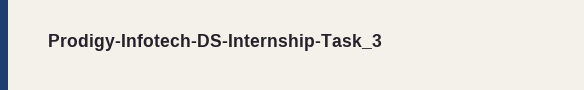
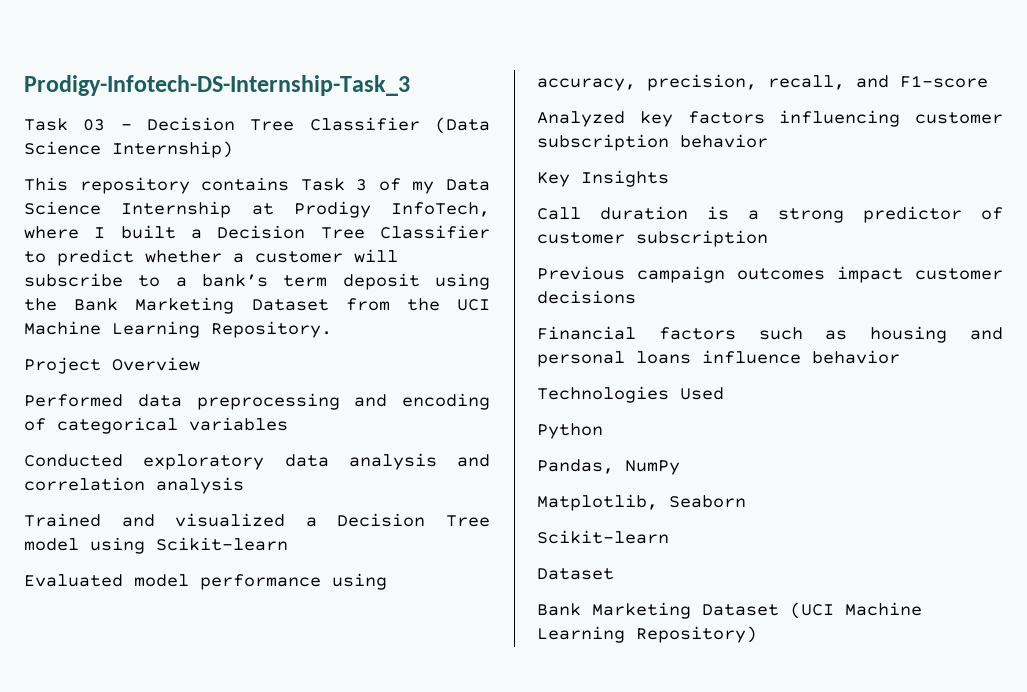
+ Task 03 – Decision Tree Classifier (Data Science Internship)
+ This repository contains Task 3 of my Data Science Internship at Prodigy InfoTech, where I built a Decision Tree Classifier to predict whether a customer will subscribe to a bank’s term deposit using the Bank Marketing Dataset from the UCI Machine Learning Repository.
+ Project Overview
+ Performed data preprocessing and encoding of categorical variables
+ Conducted exploratory data analysis and correlation analysis
+ Trained and visualized a Decision Tree model using Scikit-learn
+ Evaluated model performance using accuracy, precision, recall, and F1-score
+ Analyzed key factors influencing customer subscription behavior
+ Key Insights
+ Call duration is a strong predictor of customer subscription
+ Previous campaign outcomes impact customer decisions
+ Financial factors such as housing and personal loans influence behavior
+ Technologies Used
+ Python
+ Pandas, NumPy
+ Matplotlib, Seaborn
+ Scikit-learn
+ Dataset
+ Bank Marketing Dataset (UCI Machine Learning Repository)

